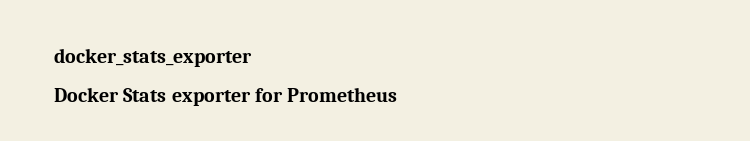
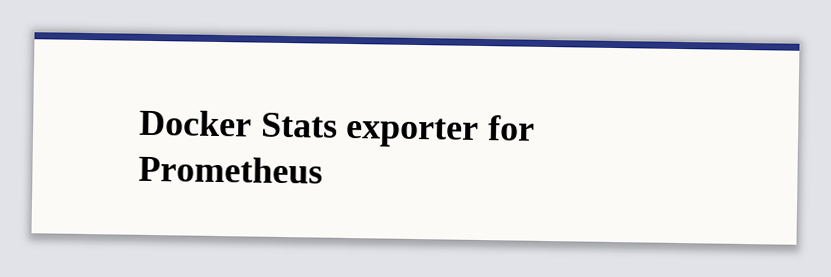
- docker_stats_exporter

